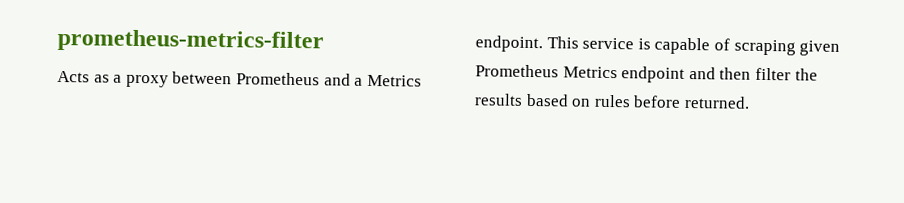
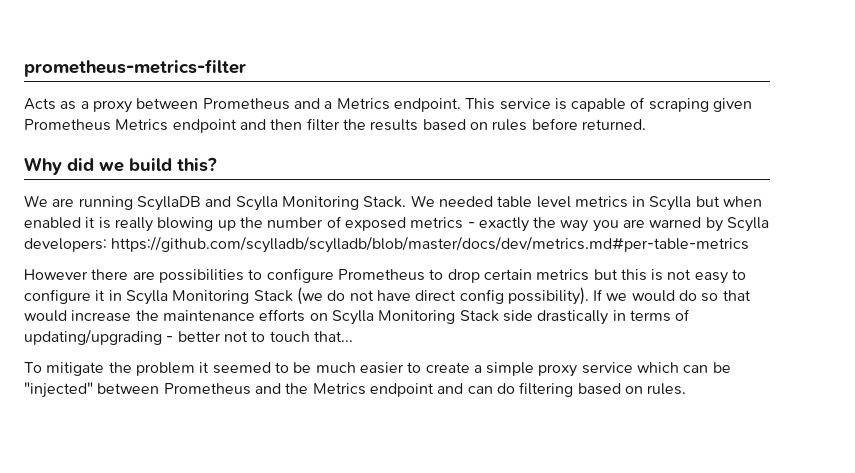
+ Why did we build this?
+ We are running ScyllaDB and Scylla Monitoring Stack. We needed table level metrics in Scylla but when enabled it is really blowing up the number of exposed metrics - exactly the way you are warned by Scylla developers: https://github.com/scylladb/scylladb/blob/master/docs/dev/metrics.md#per-table-metrics
+ However there are possibilities to configure Prometheus to drop certain metrics but this is not easy to configure it in Scylla Monitoring Stack (we do not have direct config possibility). If we would do so that would increase the maintenance efforts on Scylla Monitoring Stack side drastically in terms of updating/upgrading - better not to touch that...
+ To mitigate the problem it seemed to be much easier to create a simple proxy service which can be "injected" between Prometheus and the Metrics endpoint and can do filtering based on rules.

